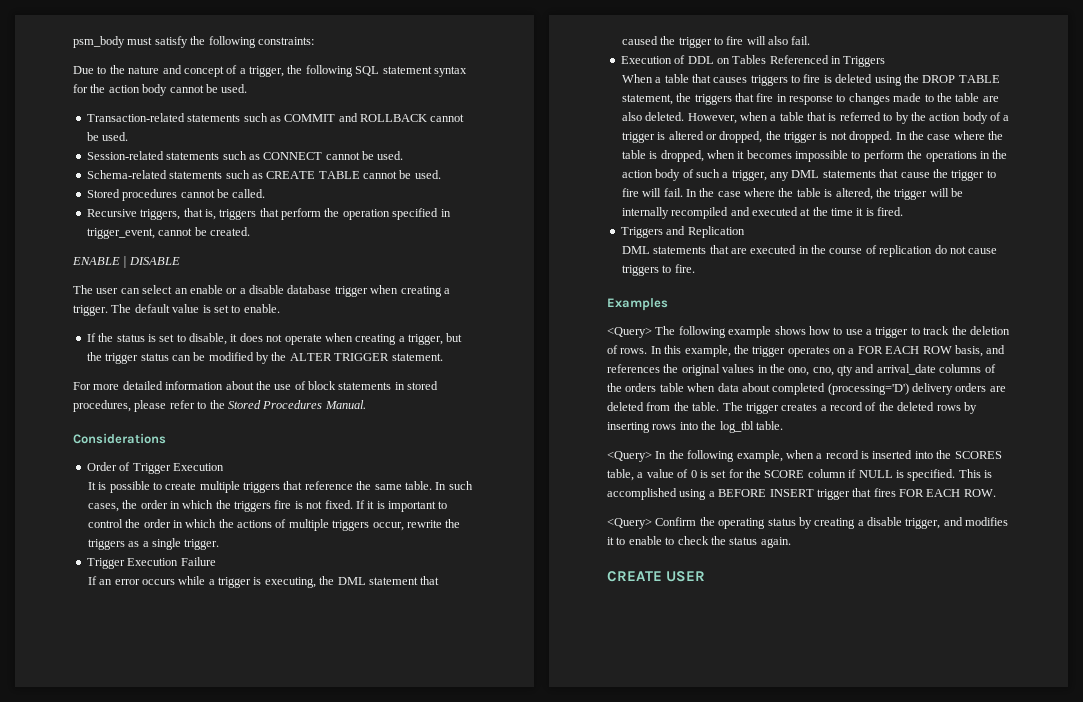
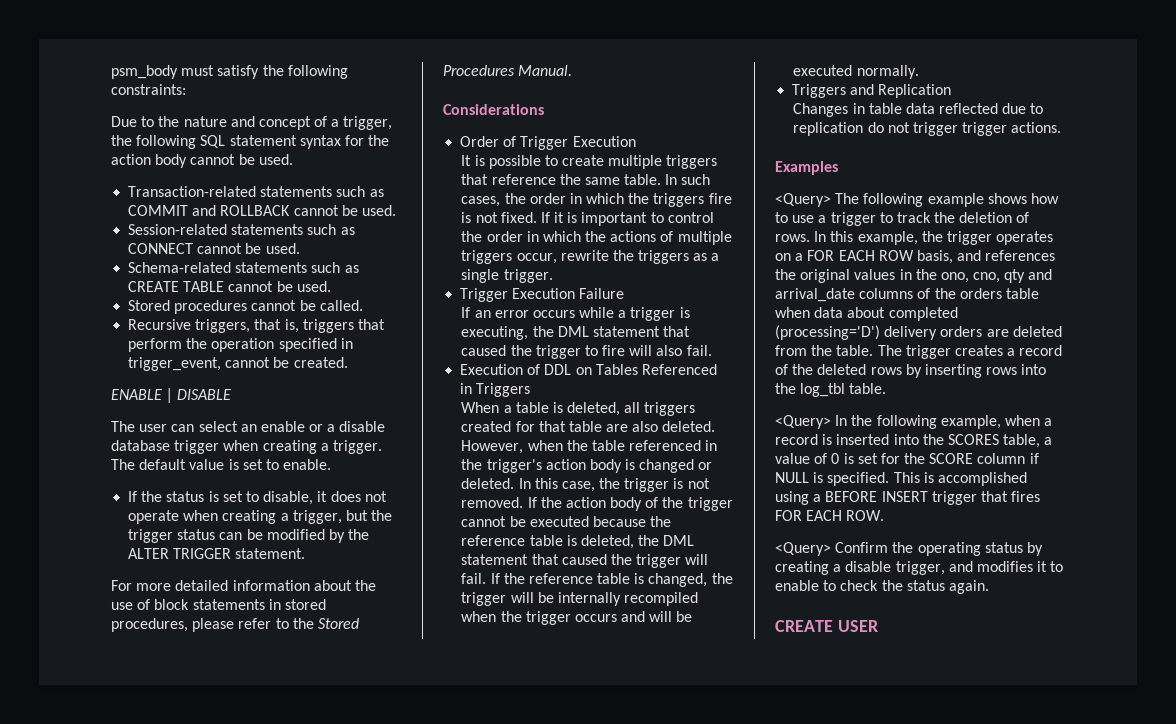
- When a table that causes triggers to fire is deleted using the DROP TABLE statement, the triggers that fire in response to changes made to the table are also deleted.
+ When a table is deleted, all triggers created for that table are also deleted.
- However, when a table that is referred to by the action body of a trigger is altered or dropped, the trigger is not dropped. In the case where the table is dropped, when it becomes impossible to perform the operations in the action body of such a trigger, any DML statements that cause the trigger to fire will fail. In the case where the table is altered, the trigger will be internally recompiled and executed at the time it is fired.
+ However, when the table referenced in the trigger's action body is changed or deleted. In this case, the trigger is not removed. If the action body of the trigger cannot be executed because the reference table is deleted, the DML statement that caused the trigger will fail. If the reference table is changed, the trigger will be internally recompiled when the trigger occurs and will be executed normally.
  Triggers and Replication
- DML statements that are executed in the course of replication do not cause triggers to fire.
+ Changes in table data reflected due to replication do not trigger trigger actions.

